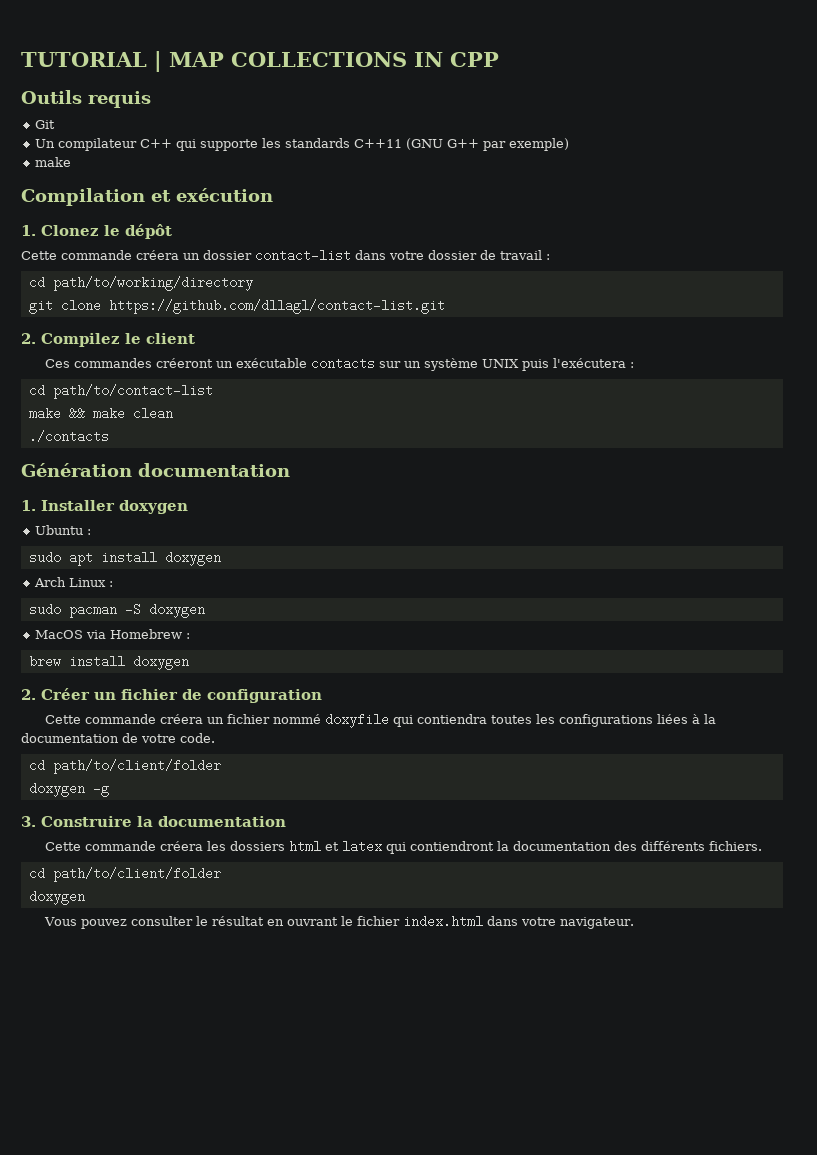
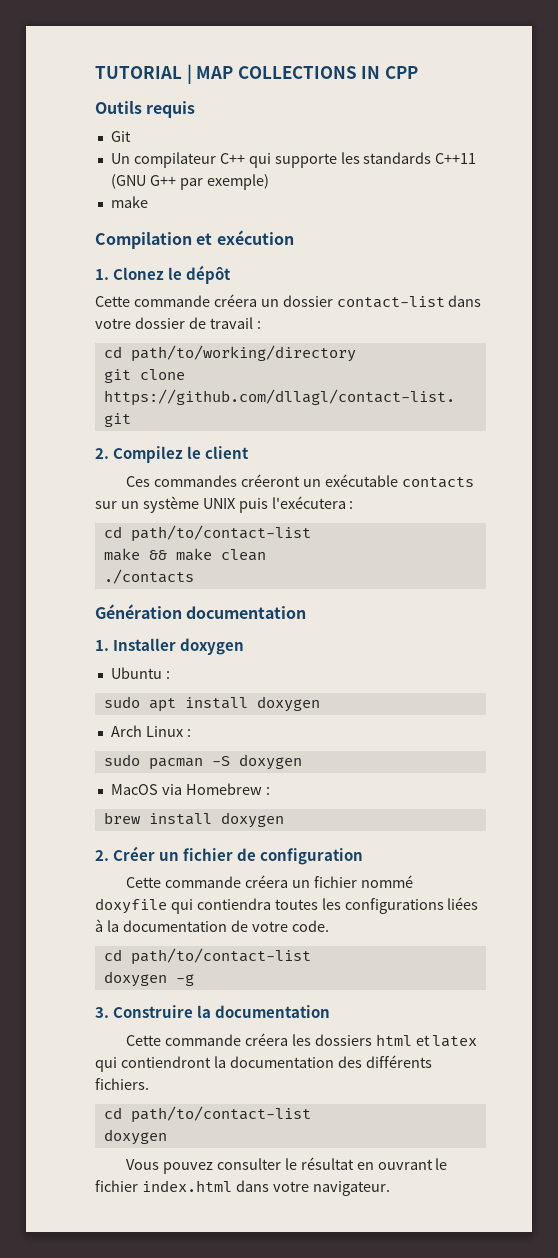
  Cette commande créera un fichier nommé doxyfile qui contiendra toutes les configurations liées à la documentation de votre code.
- cd path/to/client/folder
+ cd path/to/contact-list
  Cette commande créera les dossiers html et latex qui contiendront la documentation des différents fichiers.
- cd path/to/client/folder
+ cd path/to/contact-list

